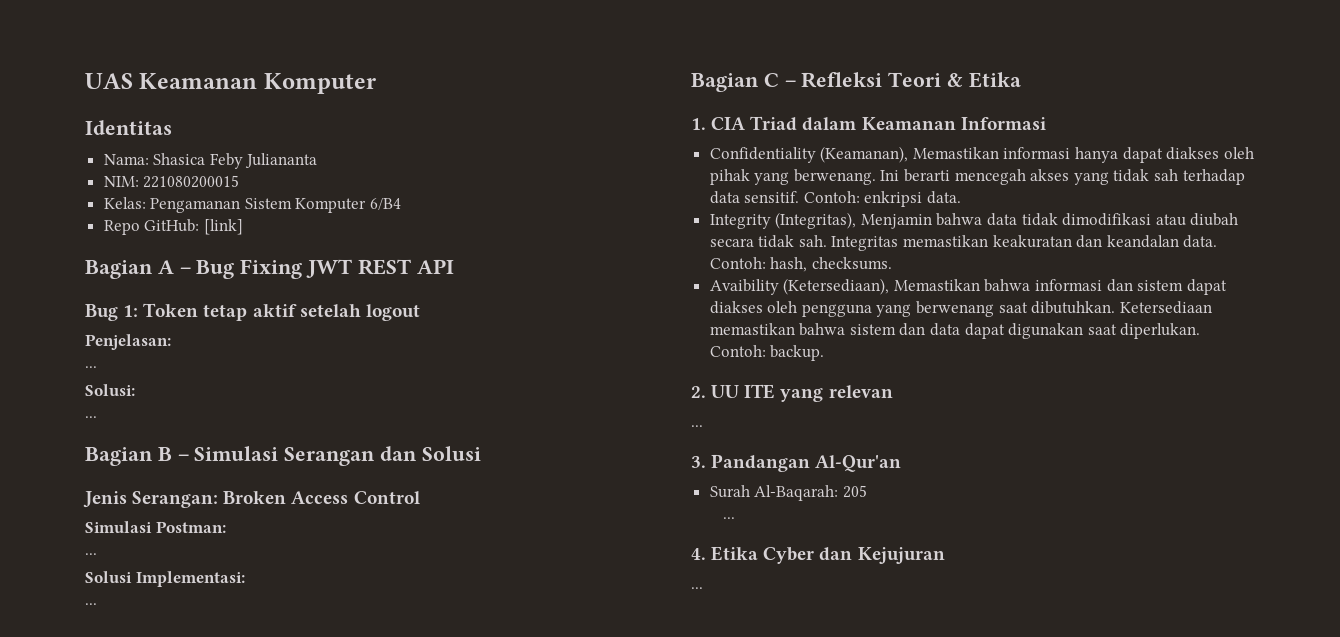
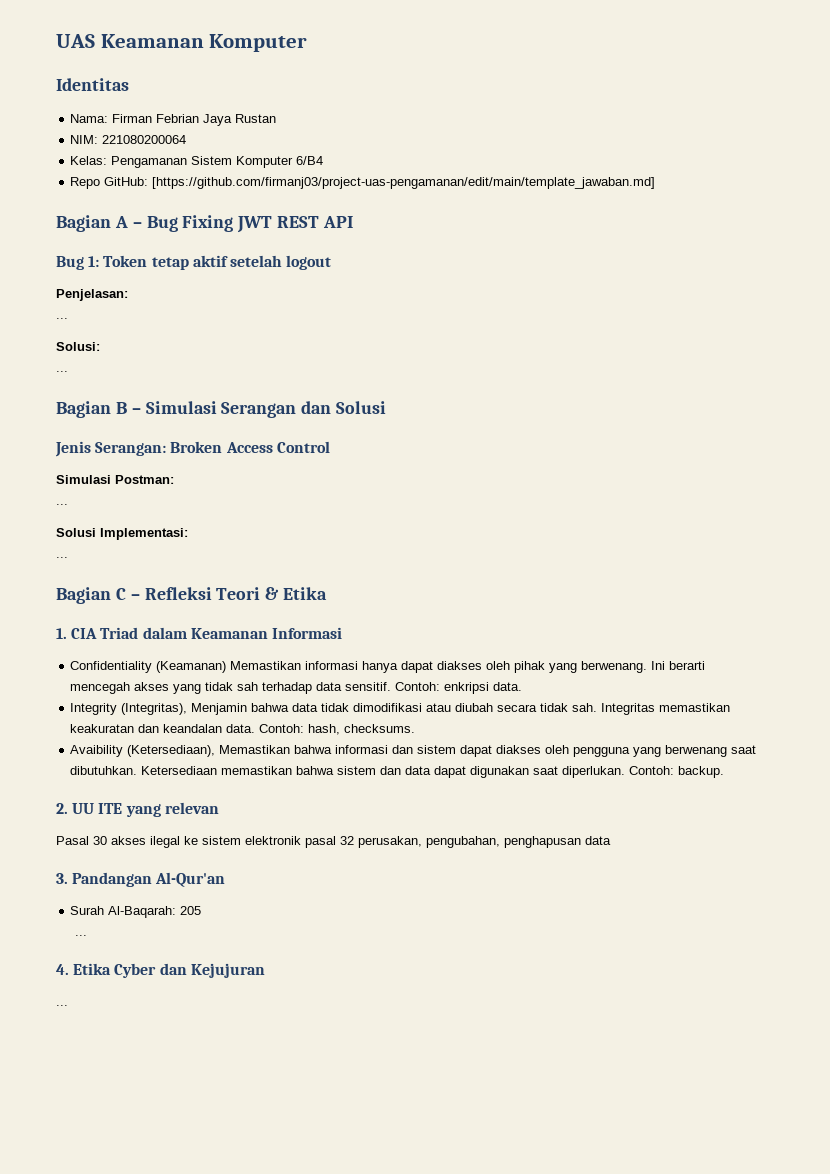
- Nama: Shasica Feby Juliananta
+ Nama: Firman Febrian Jaya Rustan
- NIM: 221080200015
+ NIM: 221080200064
- Repo GitHub: [link]
+ Repo GitHub: [https://github.com/firmanj03/project-uas-pengamanan/edit/main/template_jawaban.md]
- Confidentiality (Keamanan), Memastikan informasi hanya dapat diakses oleh pihak yang berwenang.
+ Confidentiality (Keamanan) Memastikan informasi hanya dapat diakses oleh pihak yang berwenang.
  2. UU ITE yang relevan
- ...
+ Pasal 30 akses ilegal ke sistem elektronik pasal 32 perusakan, pengubahan, penghapusan data

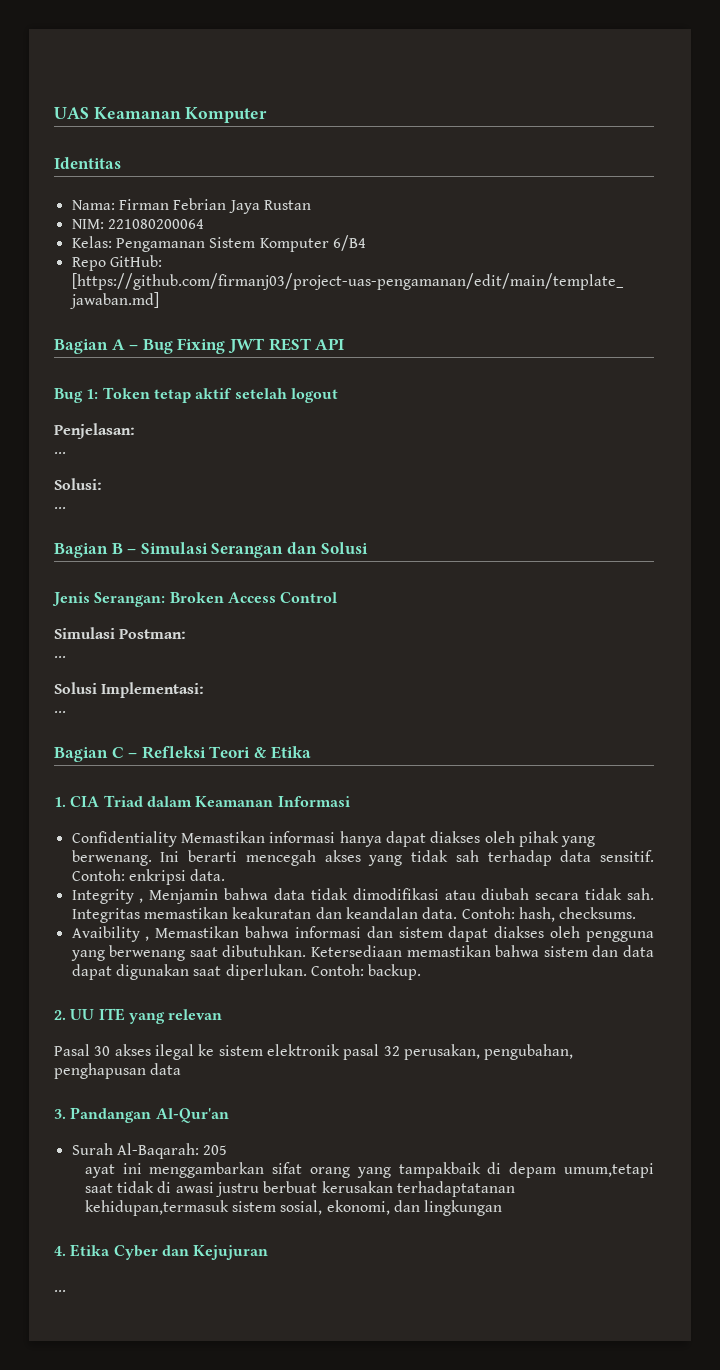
- Confidentiality (Keamanan) Memastikan informasi hanya dapat diakses oleh pihak yang berwenang.
+ Confidentiality Memastikan informasi hanya dapat diakses oleh pihak yang berwenang.
- Integrity (Integritas), Menjamin bahwa data tidak dimodifikasi atau diubah secara tidak sah.
+ Integrity , Menjamin bahwa data tidak dimodifikasi atau diubah secara tidak sah.
- Avaibility (Ketersediaan), Memastikan bahwa informasi dan sistem dapat diakses oleh pengguna yang berwenang saat dibutuhkan.
+ Avaibility , Memastikan bahwa informasi dan sistem dapat diakses oleh pengguna yang berwenang saat dibutuhkan.
  Surah Al-Baqarah: 205
- ...
+ ayat ini menggambarkan sifat orang yang tampakbaik di depam umum,tetapi saat tidak di awasi justru berbuat kerusakan terhadaptatanan kehidupan,termasuk sistem sosial, ekonomi, dan lingkungan

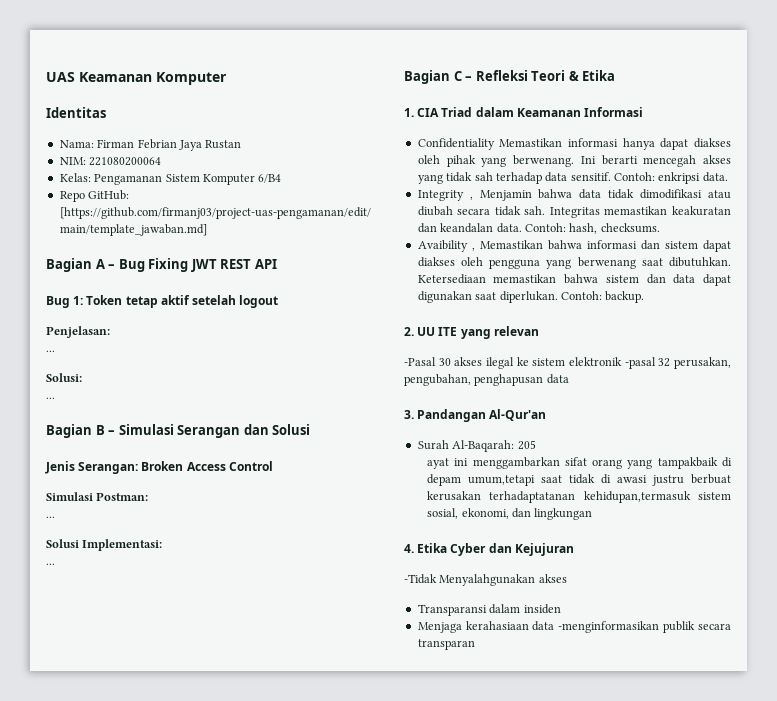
- Pasal 30 akses ilegal ke sistem elektronik pasal 32 perusakan, pengubahan, penghapusan data
+ -Pasal 30 akses ilegal ke sistem elektronik -pasal 32 perusakan, pengubahan, penghapusan data
  4. Etika Cyber dan Kejujuran
- ...
+ -Tidak Menyalahgunakan akses
+ Transparansi dalam insiden
+ Menjaga kerahasiaan data -menginformasikan publik secara transparan

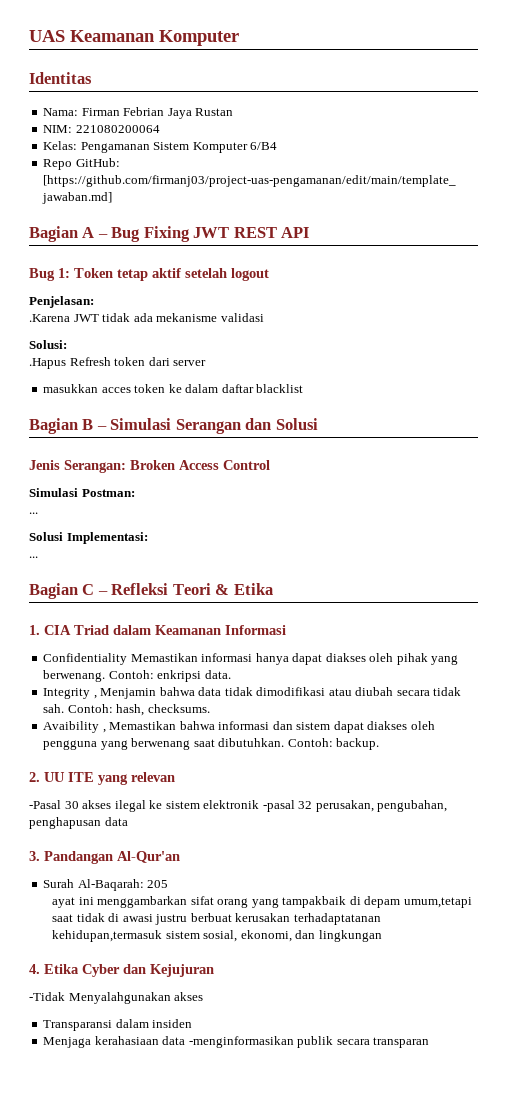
  Penjelasan:
- ...
+ .Karena JWT tidak ada mekanisme validasi
  Solusi:
- ...
+ .Hapus Refresh token dari server
+ masukkan acces token ke dalam daftar blacklist
- Ini berarti mencegah akses yang tidak sah terhadap data sensitif.
- Integritas memastikan keakuratan dan keandalan data.
- Ketersediaan memastikan bahwa sistem dan data dapat digunakan saat diperlukan.

